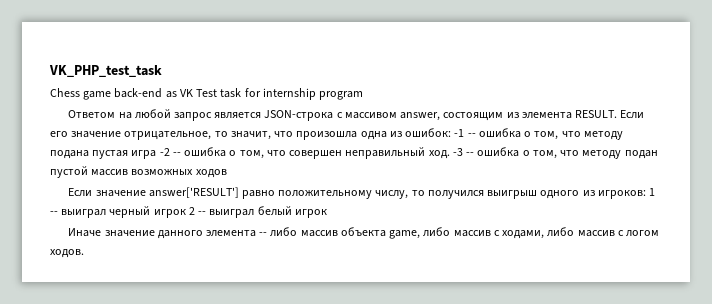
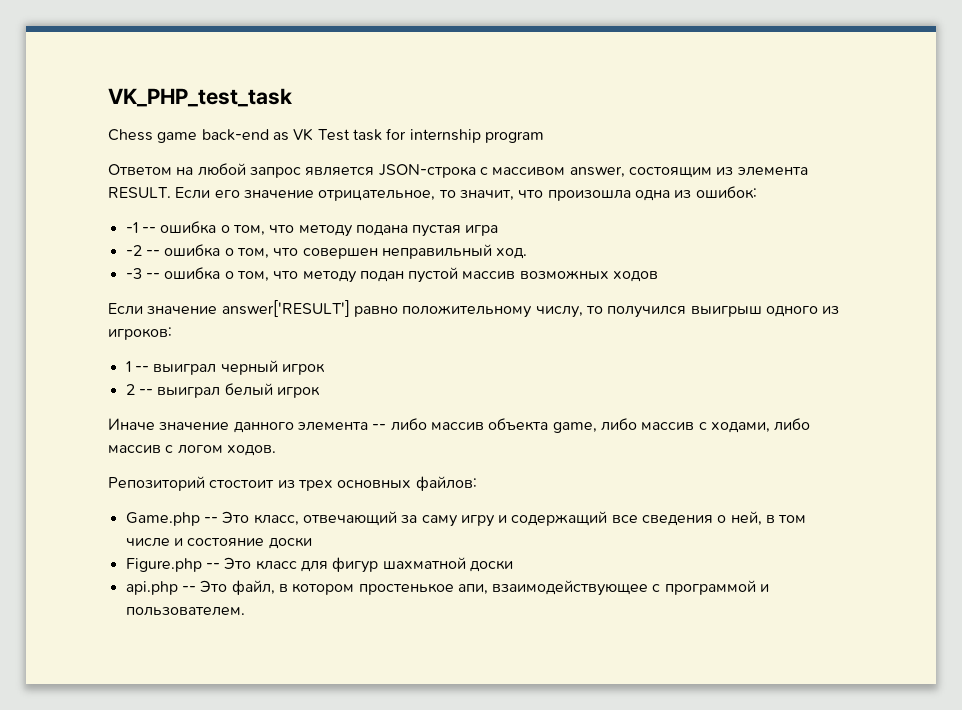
- Если его значение отрицательное, то значит, что произошла одна из ошибок: -1 -- ошибка о том, что методу подана пустая игра -2 -- ошибка о том, что совершен неправильный ход. -3 -- ошибка о том, что методу подан пустой массив возможных ходов
+ Если его значение отрицательное, то значит, что произошла одна из ошибок:
+ -1 -- ошибка о том, что методу подана пустая игра
+ -2 -- ошибка о том, что совершен неправильный ход.
+ -3 -- ошибка о том, что методу подан пустой массив возможных ходов
- Если значение answer['RESULT'] равно положительному числу, то получился выигрыш одного из игроков: 1 -- выиграл черный игрок 2 -- выиграл белый игрок
+ Если значение answer['RESULT'] равно положительному числу, то получился выигрыш одного из игроков:
+ 1 -- выиграл черный игрок
+ 2 -- выиграл белый игрок
+ Репозиторий стостоит из трех основных файлов:
+ Game.php -- Это класс, отвечающий за саму игру и содержащий все сведения о ней, в том числе и состояние доски
+ Figure.php -- Это класс для фигур шахматной доски
+ api.php -- Это файл, в котором простенькое апи, взаимодействующее с программой и пользователем.

